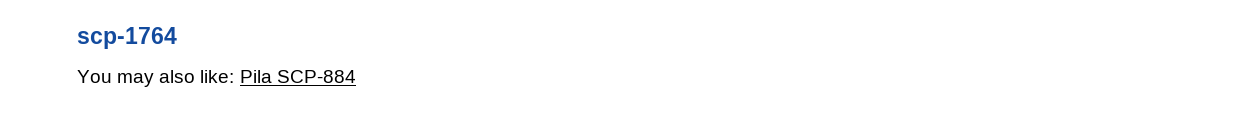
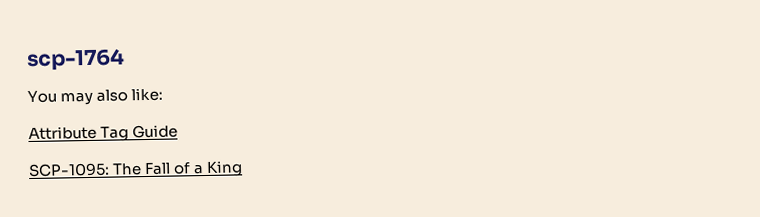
- You may also like: Pila SCP-884
+ You may also like:
+ Attribute Tag Guide
+ SCP-1095: The Fall of a King

